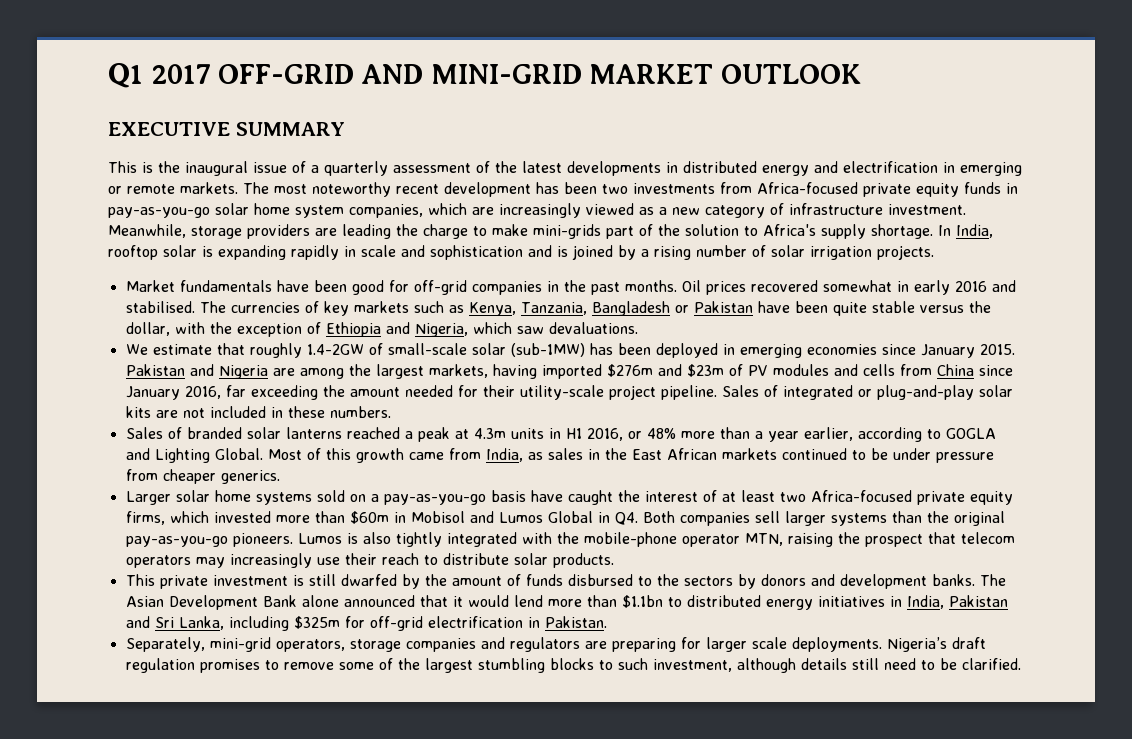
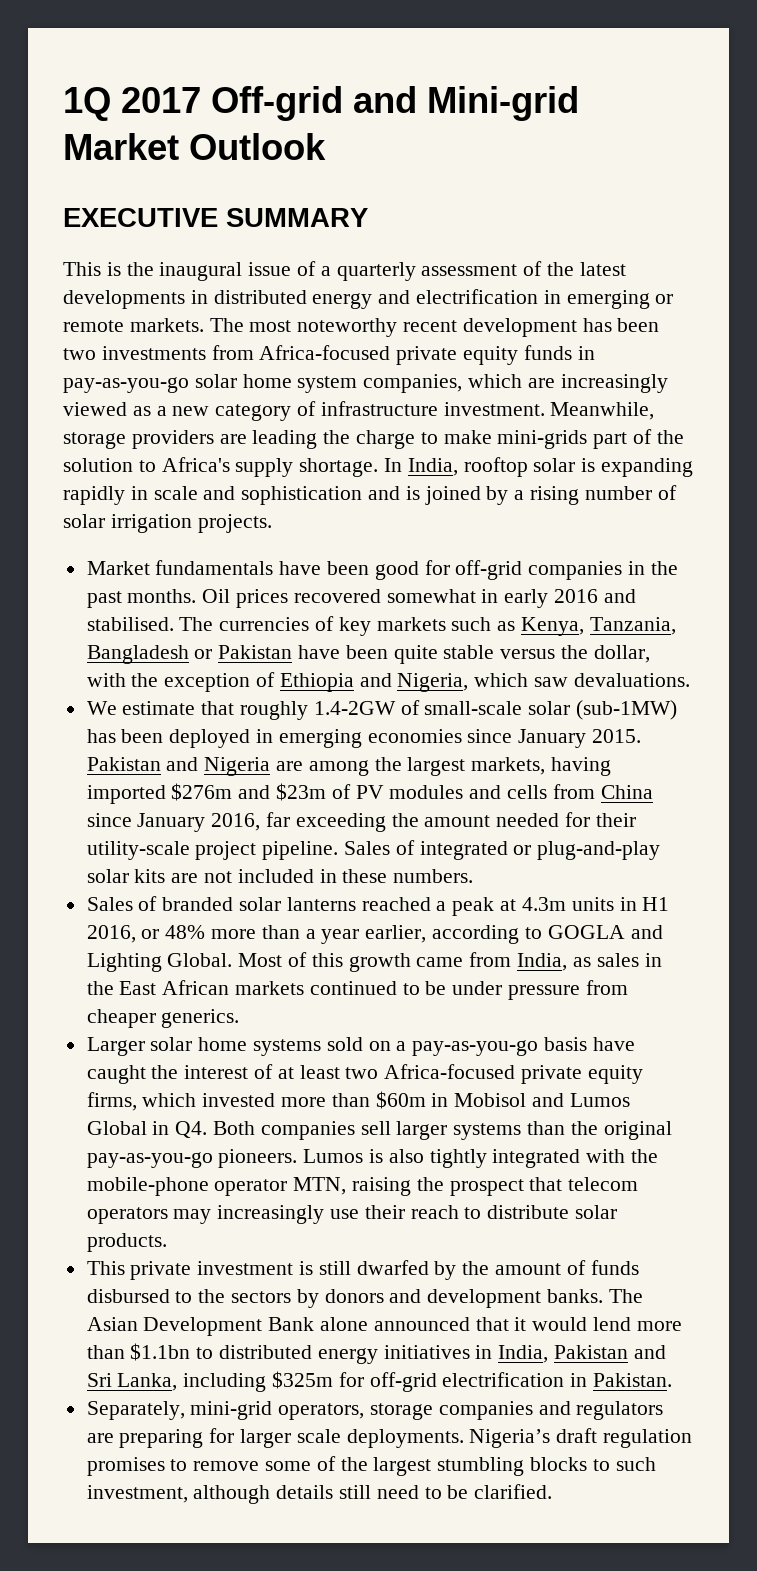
- Q1 2017 OFF-GRID AND MINI-GRID MARKET OUTLOOK
+ 1Q 2017 Off-grid and Mini-grid Market Outlook

